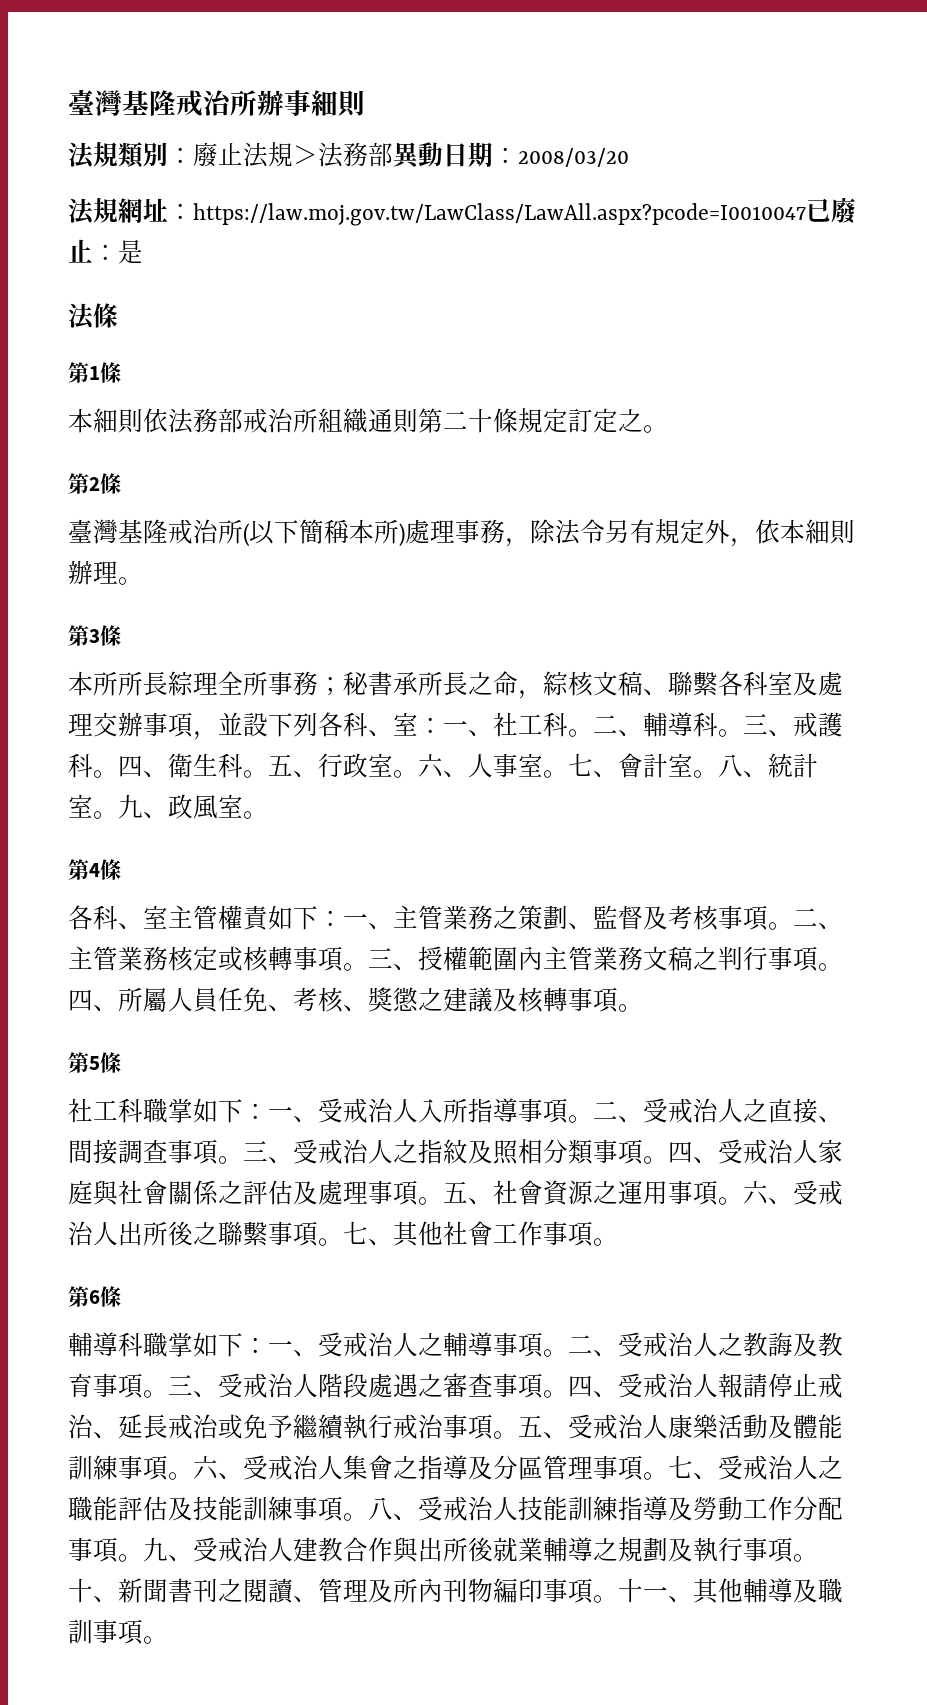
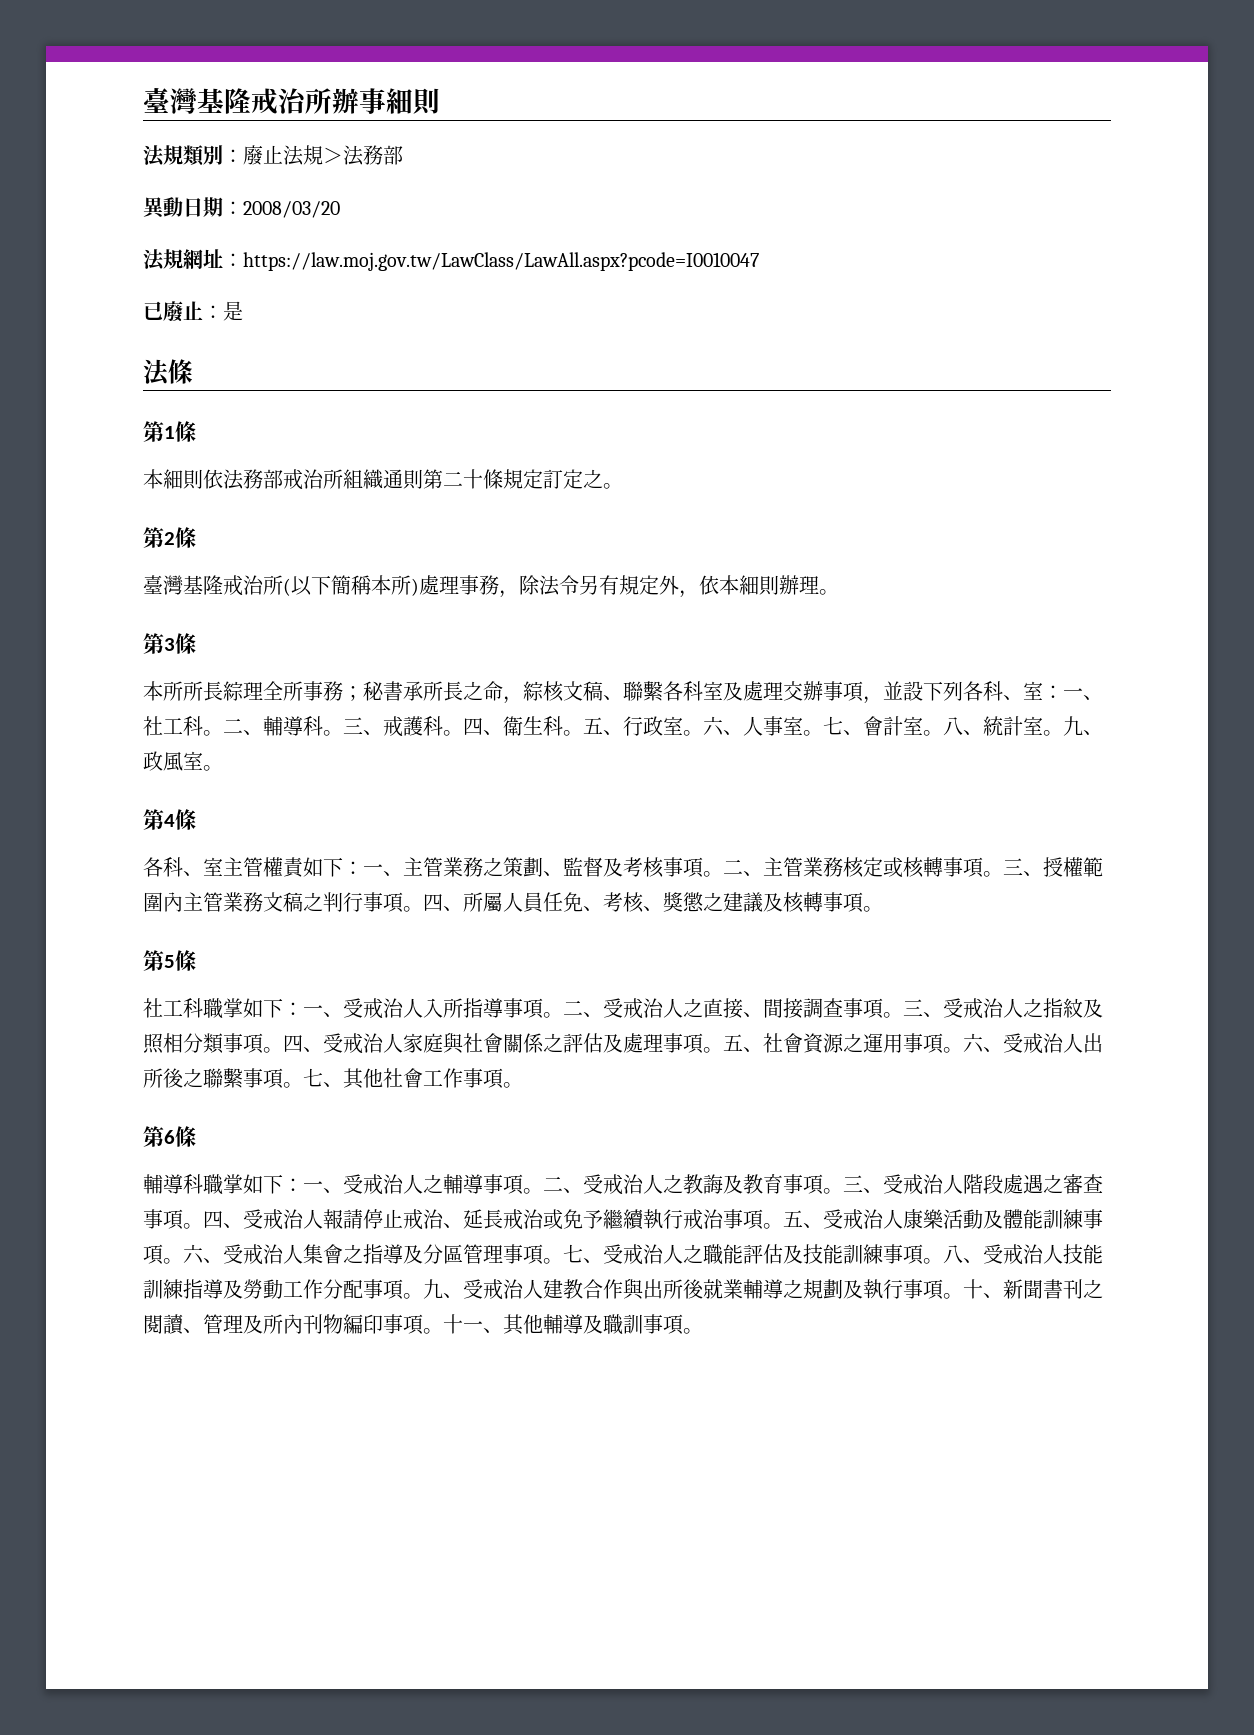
- 法規類別：廢止法規＞法務部異動日期：2008/03/20
+ 法規類別：廢止法規＞法務部
+ 異動日期：2008/03/20
- 法規網址：https://law.moj.gov.tw/LawClass/LawAll.aspx?pcode=I0010047已廢止：是
+ 法規網址：https://law.moj.gov.tw/LawClass/LawAll.aspx?pcode=I0010047
+ 已廢止：是

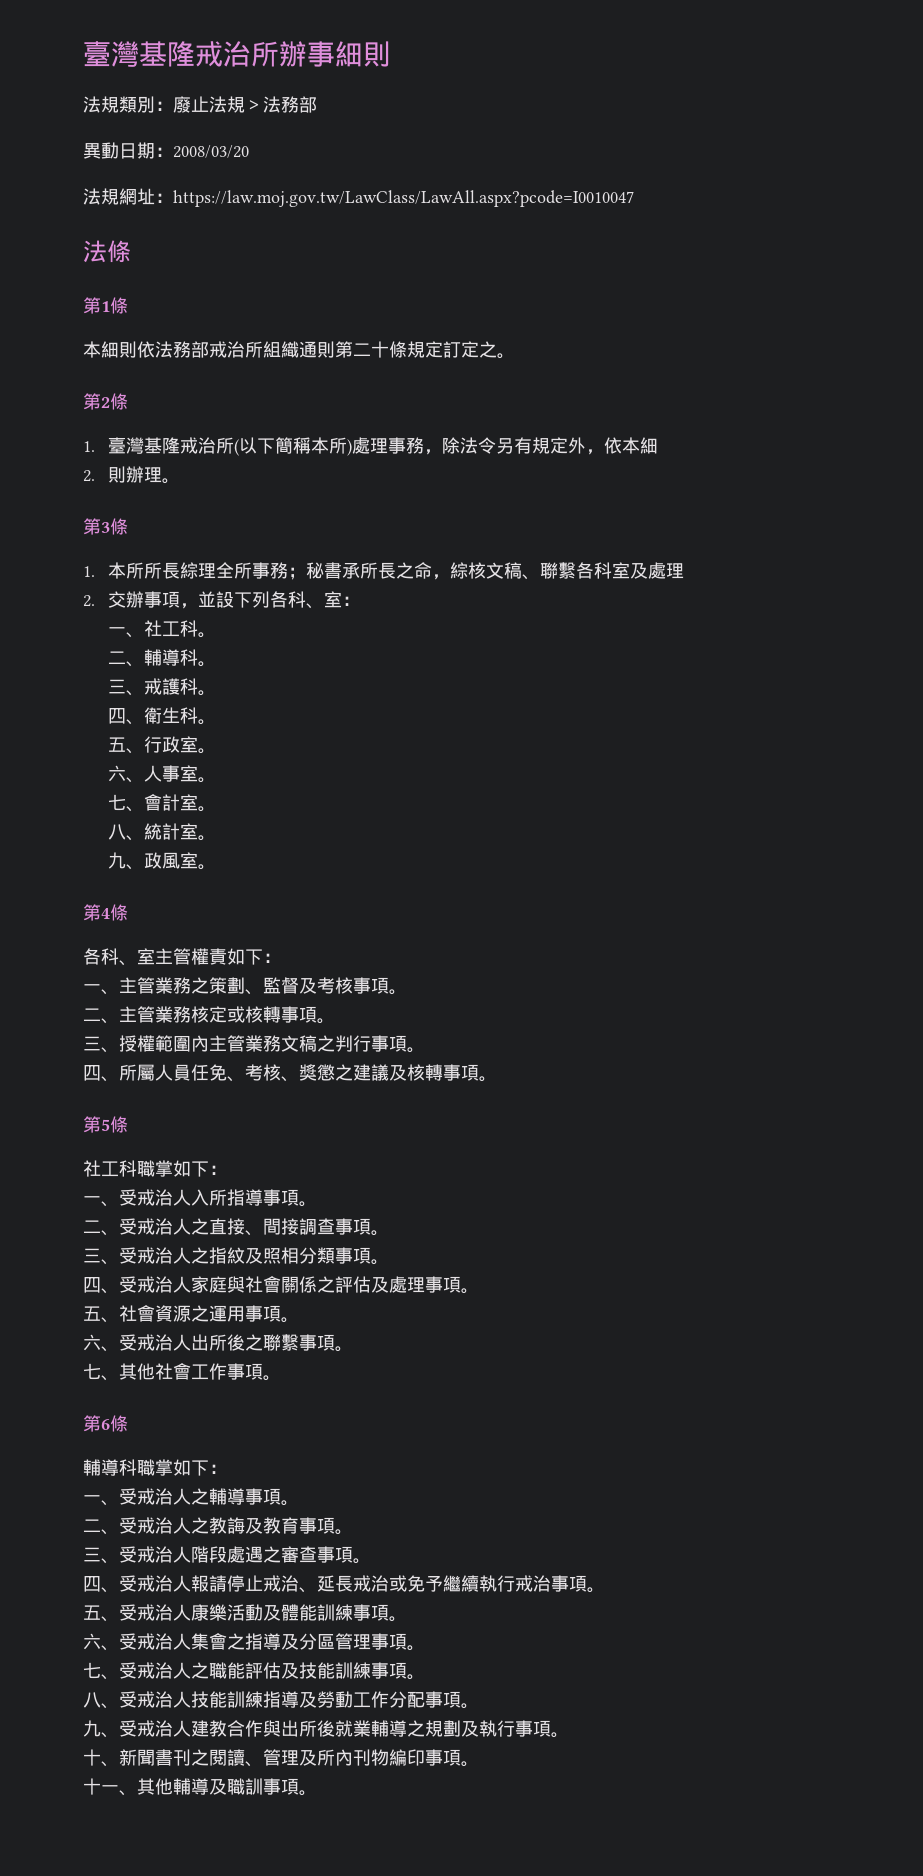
- 已廢止：是
- 臺灣基隆戒治所(以下簡稱本所)處理事務，除法令另有規定外，依本細則辦理。
+ 1.臺灣基隆戒治所(以下簡稱本所)處理事務，除法令另有規定外，依本細
+ 2.則辦理。
- 本所所長綜理全所事務；秘書承所長之命，綜核文稿、聯繫各科室及處理交辦事項，並設下列各科、室：一、社工科。二、輔導科。三、戒護科。四、衛生科。五、行政室。六、人事室。七、會計室。八、統計室。九、政風室。
+ 1.本所所長綜理全所事務；秘書承所長之命，綜核文稿、聯繫各科室及處理
+ 2.交辦事項，並設下列各科、室：
+ 一、社工科。
+ 二、輔導科。
+ 三、戒護科。
+ 四、衛生科。
+ 五、行政室。
+ 六、人事室。
+ 七、會計室。
+ 八、統計室。
+ 九、政風室。
- 各科、室主管權責如下：一、主管業務之策劃、監督及考核事項。二、主管業務核定或核轉事項。三、授權範圍內主管業務文稿之判行事項。四、所屬人員任免、考核、獎懲之建議及核轉事項。
+ 各科、室主管權責如下：
+ 一、主管業務之策劃、監督及考核事項。
+ 二、主管業務核定或核轉事項。
+ 三、授權範圍內主管業務文稿之判行事項。
+ 四、所屬人員任免、考核、獎懲之建議及核轉事項。
- 社工科職掌如下：一、受戒治人入所指導事項。二、受戒治人之直接、間接調查事項。三、受戒治人之指紋及照相分類事項。四、受戒治人家庭與社會關係之評估及處理事項。五、社會資源之運用事項。六、受戒治人出所後之聯繫事項。七、其他社會工作事項。
+ 社工科職掌如下：
+ 一、受戒治人入所指導事項。
+ 二、受戒治人之直接、間接調查事項。
+ 三、受戒治人之指紋及照相分類事項。
+ 四、受戒治人家庭與社會關係之評估及處理事項。
+ 五、社會資源之運用事項。
+ 六、受戒治人出所後之聯繫事項。
+ 七、其他社會工作事項。
- 輔導科職掌如下：一、受戒治人之輔導事項。二、受戒治人之教誨及教育事項。三、受戒治人階段處遇之審查事項。四、受戒治人報請停止戒治、延長戒治或免予繼續執行戒治事項。五、受戒治人康樂活動及體能訓練事項。六、受戒治人集會之指導及分區管理事項。七、受戒治人之職能評估及技能訓練事項。八、受戒治人技能訓練指導及勞動工作分配事項。九、受戒治人建教合作與出所後就業輔導之規劃及執行事項。十、新聞書刊之閱讀、管理及所內刊物編印事項。十一、其他輔導及職訓事項。
+ 輔導科職掌如下：
+ 一、受戒治人之輔導事項。
+ 二、受戒治人之教誨及教育事項。
+ 三、受戒治人階段處遇之審查事項。
+ 四、受戒治人報請停止戒治、延長戒治或免予繼續執行戒治事項。
+ 五、受戒治人康樂活動及體能訓練事項。
+ 六、受戒治人集會之指導及分區管理事項。
+ 七、受戒治人之職能評估及技能訓練事項。
+ 八、受戒治人技能訓練指導及勞動工作分配事項。
+ 九、受戒治人建教合作與出所後就業輔導之規劃及執行事項。
+ 十、新聞書刊之閱讀、管理及所內刊物編印事項。
+ 十一、其他輔導及職訓事項。

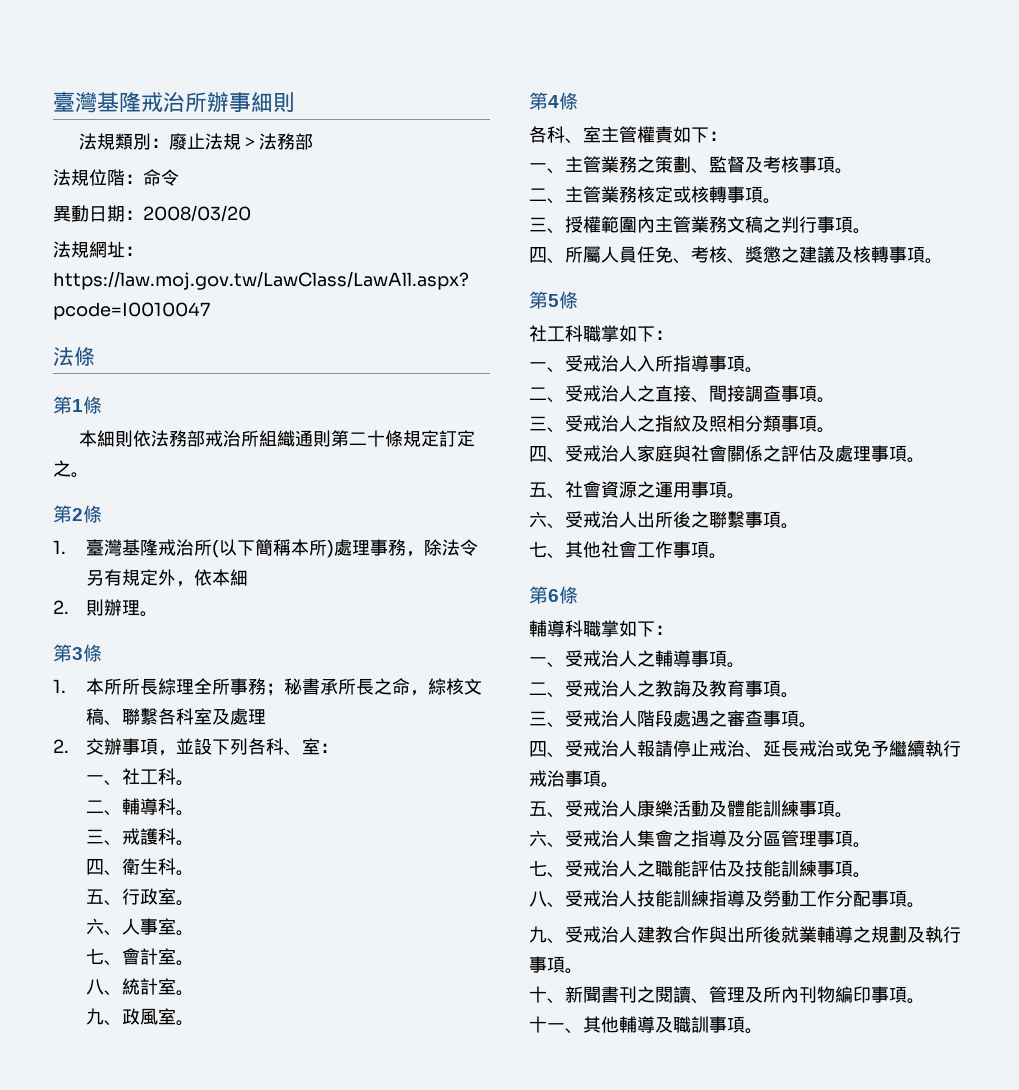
+ 法規位階：命令

